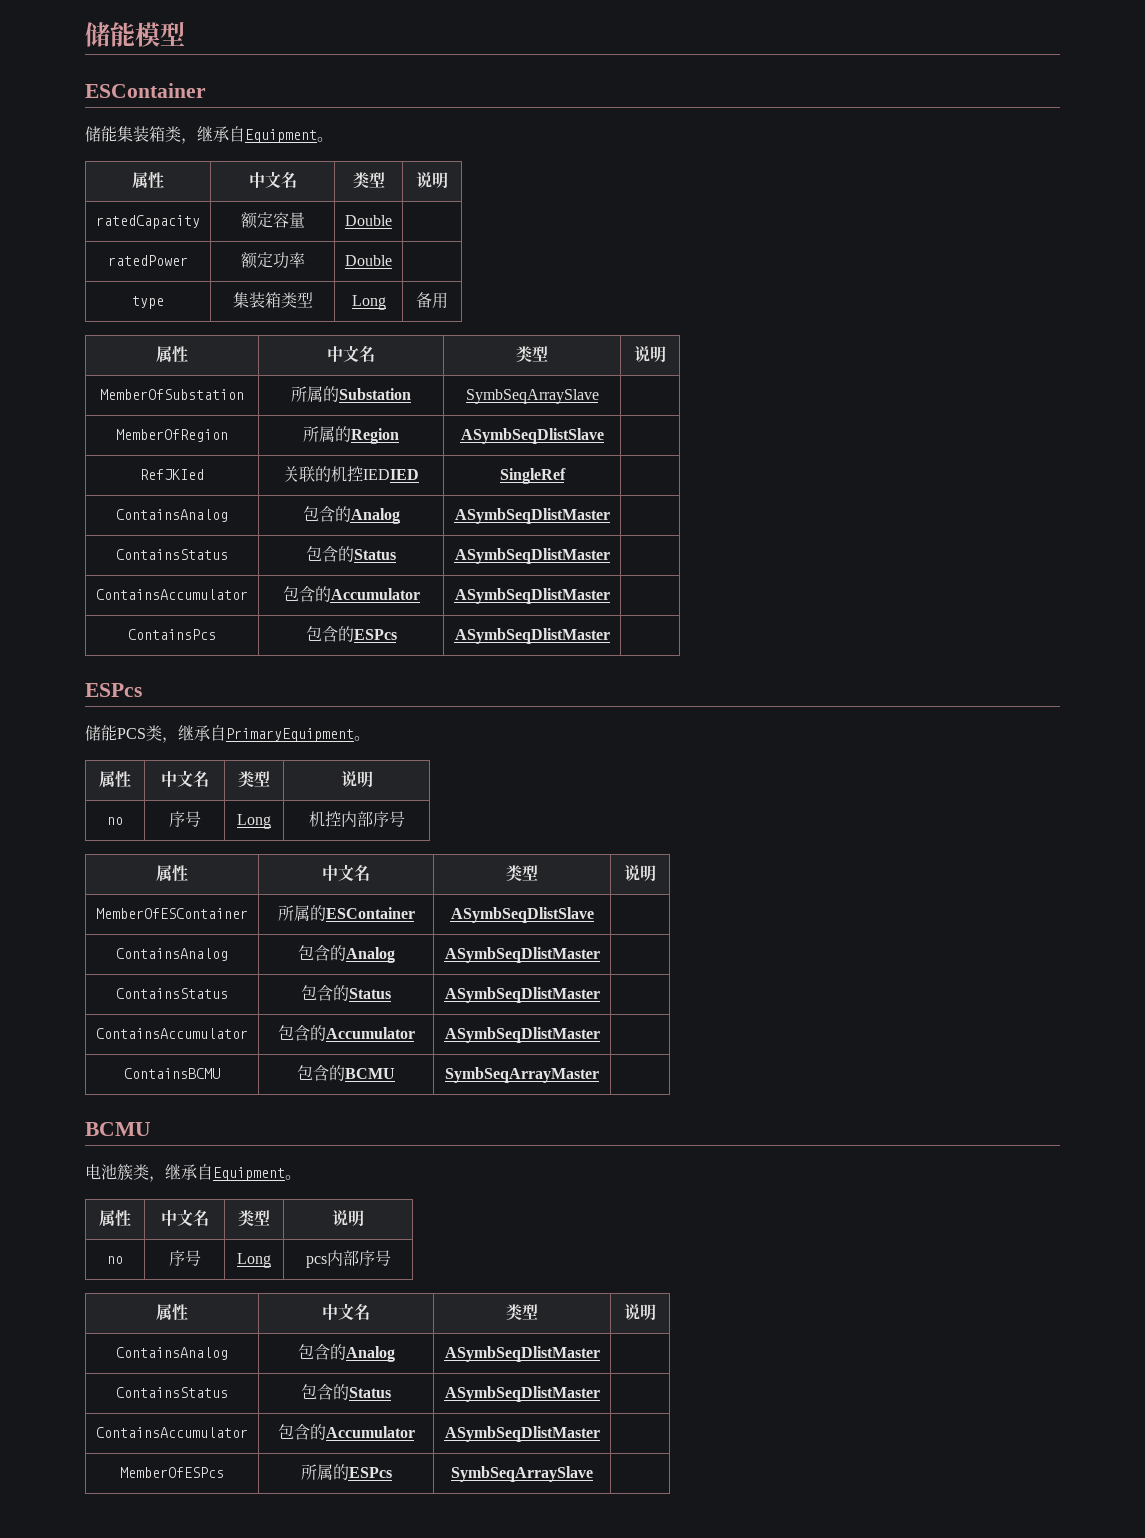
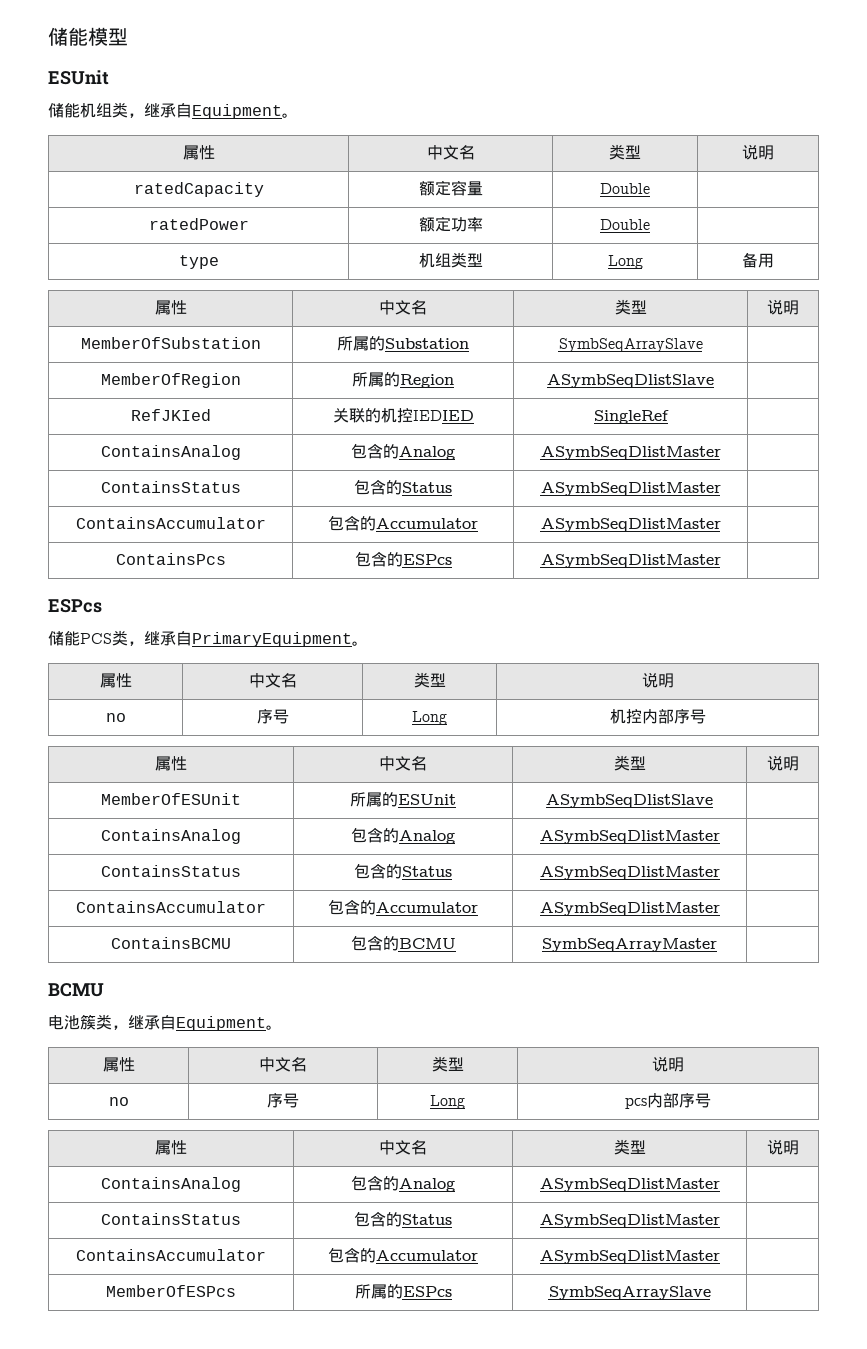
  储能模型
- ESContainer
- 储能集装箱类，继承自Equipment。
+ ESUnit
+ 储能机组类，继承自Equipment。
- type | 集装箱类型 | Long | 备用
+ type | 机组类型 | Long | 备用
- MemberOfESContainer | 所属的ESContainer | ASymbSeqDlistSlave |
+ MemberOfESUnit | 所属的ESUnit | ASymbSeqDlistSlave |

